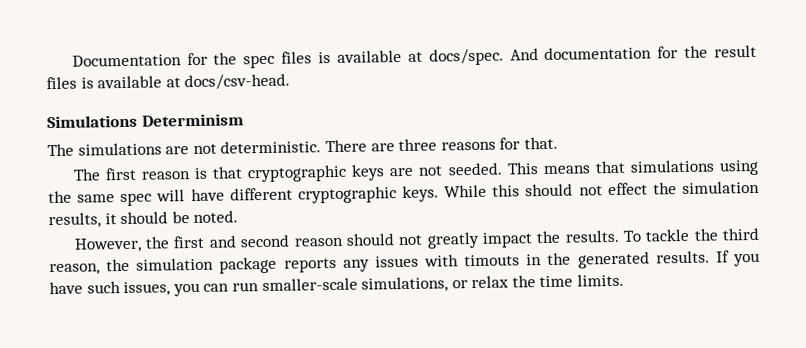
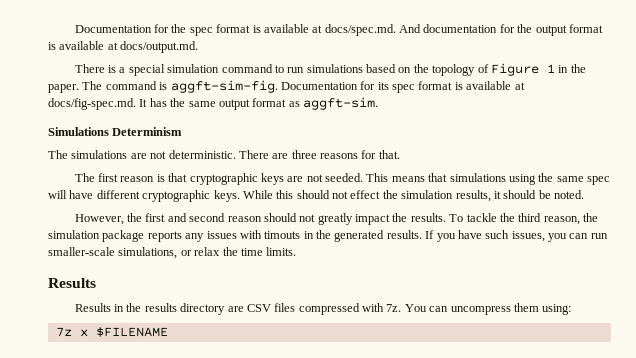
- Documentation for the spec files is available at docs/spec. And documentation for the result files is available at docs/csv-head.
+ Documentation for the spec format is available at docs/spec.md. And documentation for the output format is available at docs/output.md.
+ There is a special simulation command to run simulations based on the topology of Figure 1 in the paper. The command is aggft-sim-fig. Documentation for its spec format is available at docs/fig-spec.md. It has the same output format as aggft-sim.
  If you have such issues, you can run smaller-scale simulations, or relax the time limits.
+ Results
+ Results in the results directory are CSV files compressed with 7z. You can uncompress them using:
+ 7z x $FILENAME

